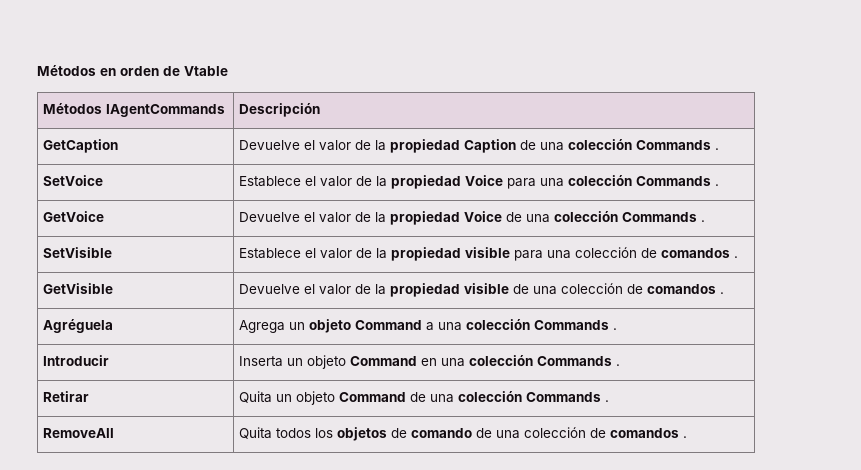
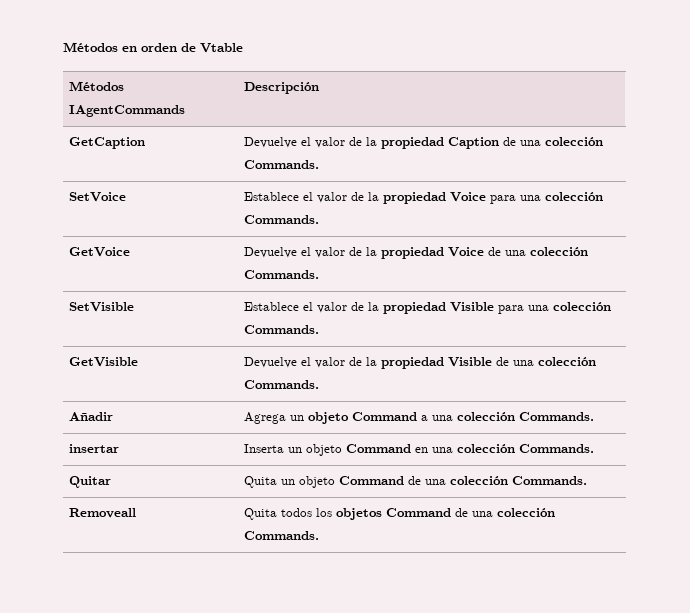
- GetCaption | Devuelve el valor de la propiedad Caption de una colección Commands .
+ GetCaption | Devuelve el valor de la propiedad Caption de una colección Commands.
- SetVoice | Establece el valor de la propiedad Voice para una colección Commands .
+ SetVoice | Establece el valor de la propiedad Voice para una colección Commands.
- GetVoice | Devuelve el valor de la propiedad Voice de una colección Commands .
+ GetVoice | Devuelve el valor de la propiedad Voice de una colección Commands.
- SetVisible | Establece el valor de la propiedad visible para una colección de comandos .
+ SetVisible | Establece el valor de la propiedad Visible para una colección Commands.
- GetVisible | Devuelve el valor de la propiedad visible de una colección de comandos .
- Agréguela | Agrega un objeto Command a una colección Commands .
- Introducir | Inserta un objeto Command en una colección Commands .
- Retirar | Quita un objeto Command de una colección Commands .
- RemoveAll | Quita todos los objetos de comando de una colección de comandos .
+ GetVisible | Devuelve el valor de la propiedad Visible de una colección Commands.
+ Añadir | Agrega un objeto Command a una colección Commands.
+ insertar | Inserta un objeto Command en una colección Commands.
+ Quitar | Quita un objeto Command de una colección Commands.
+ Removeall | Quita todos los objetos Command de una colección Commands.

